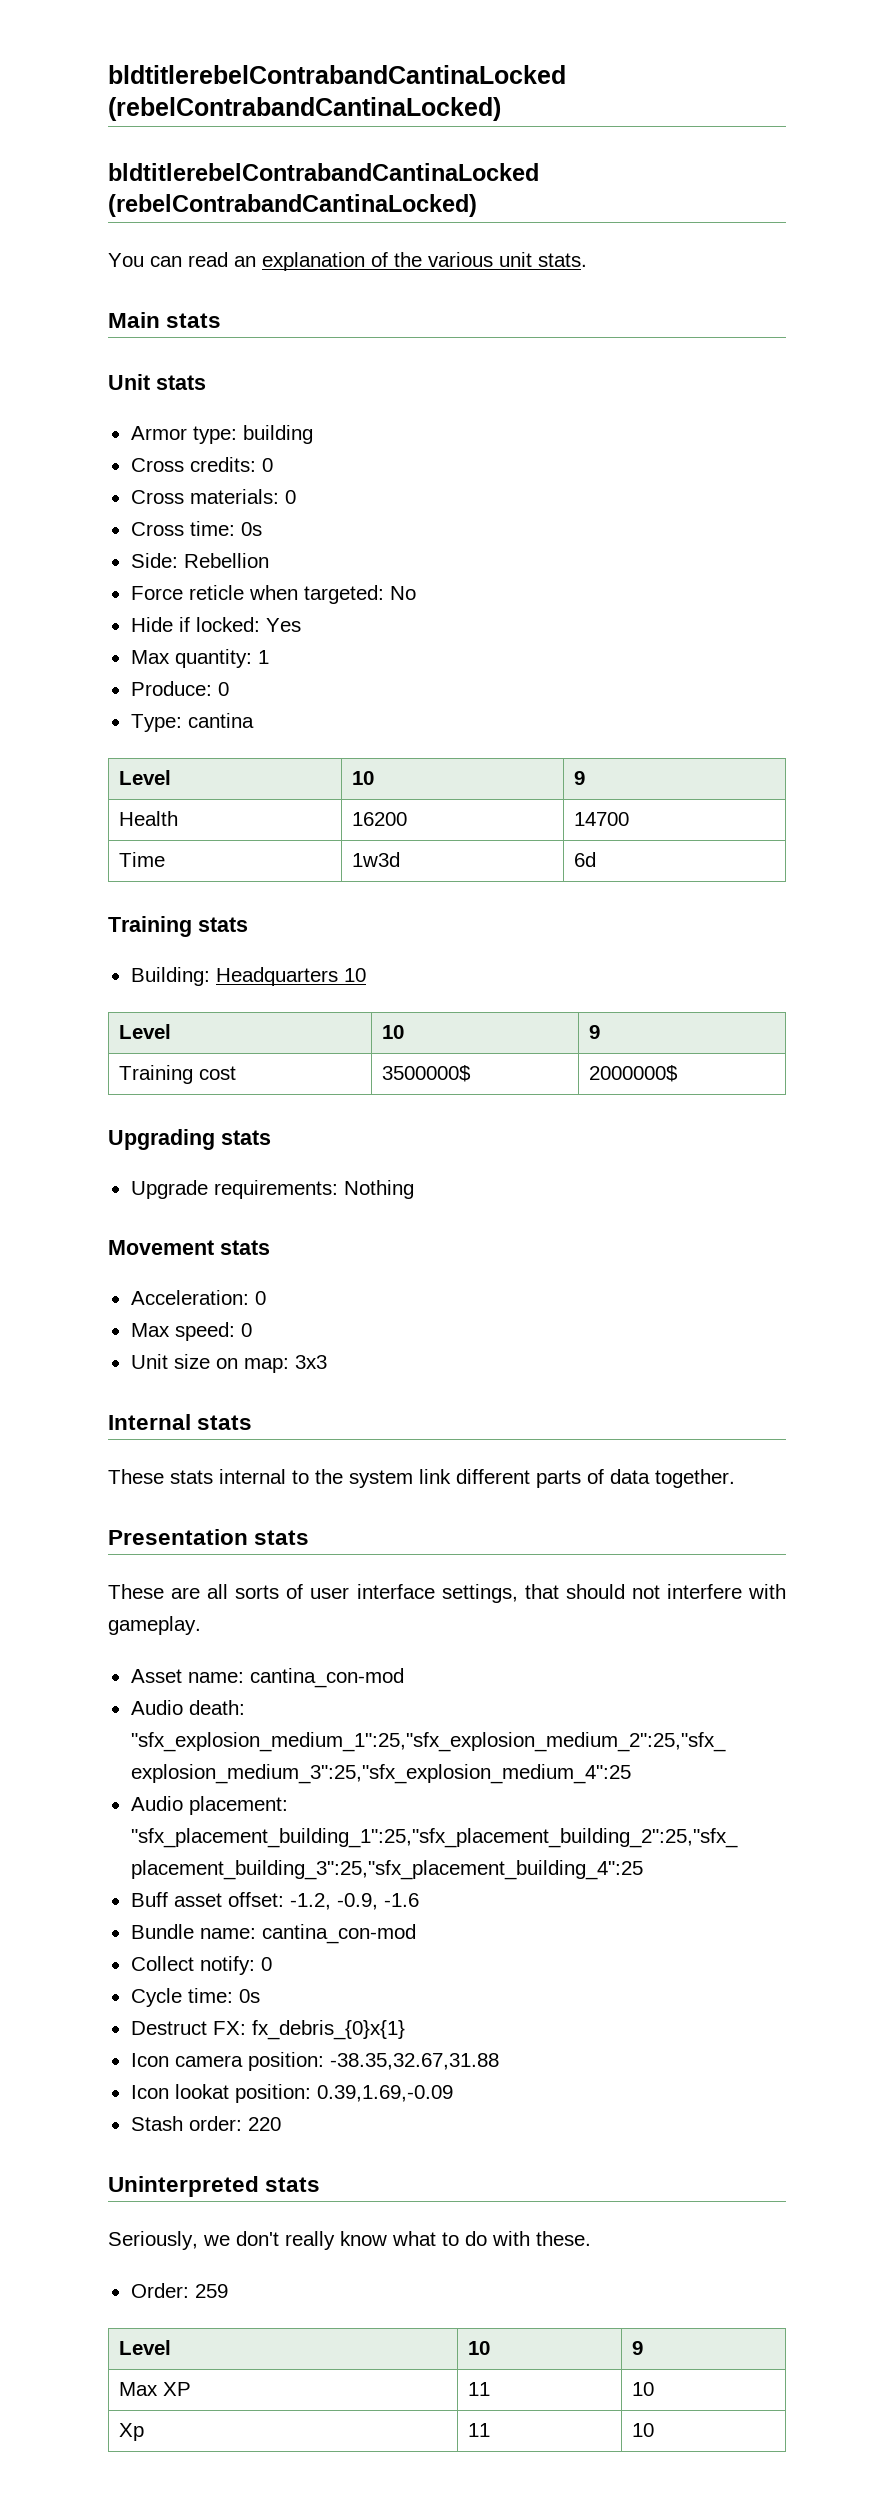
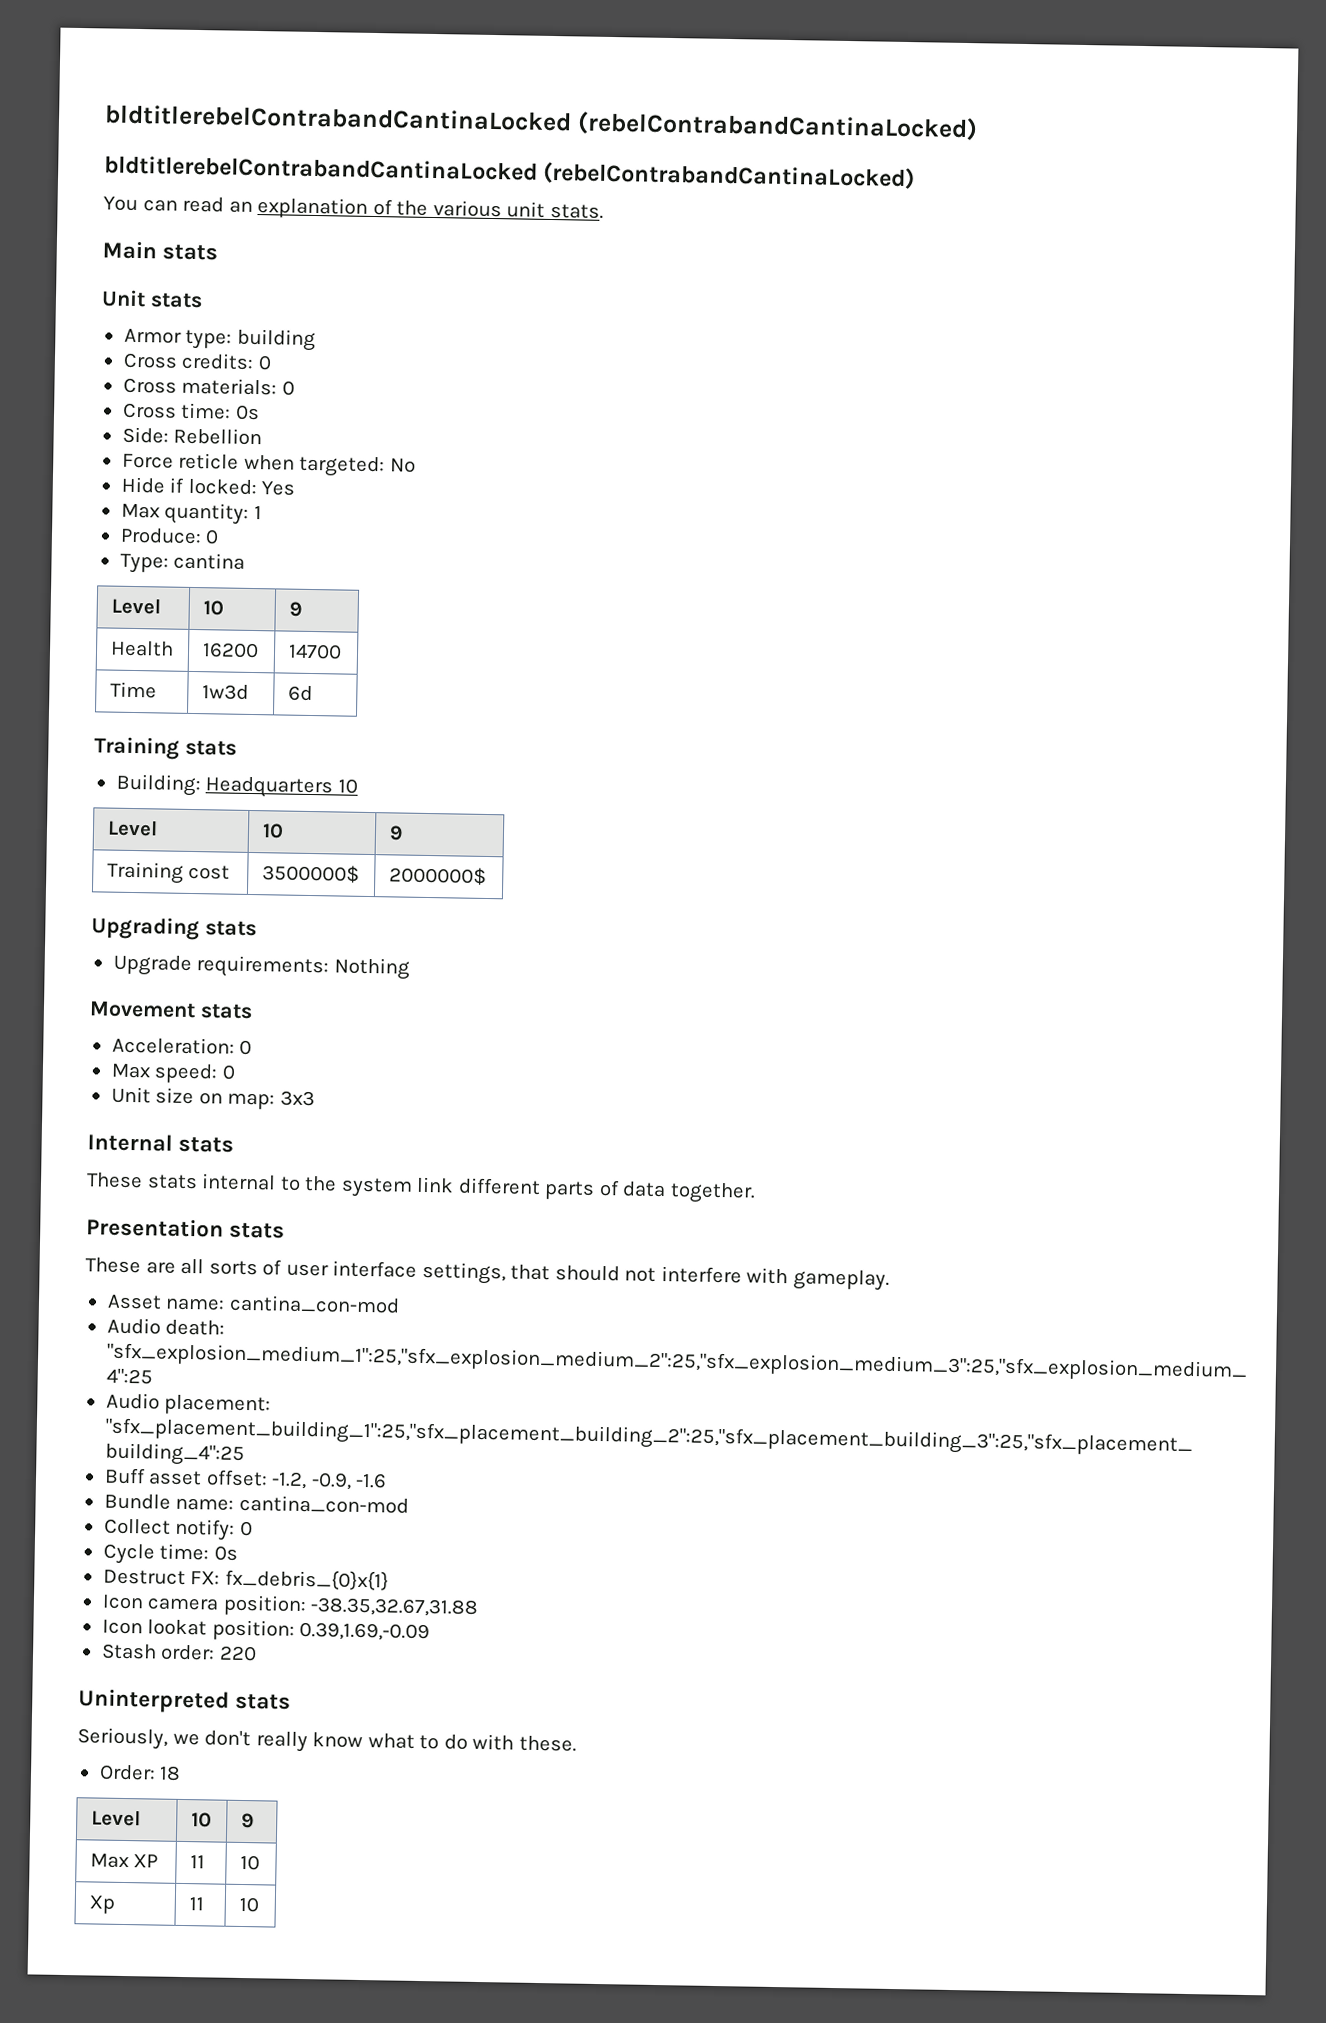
- Order: 259
+ Order: 18

